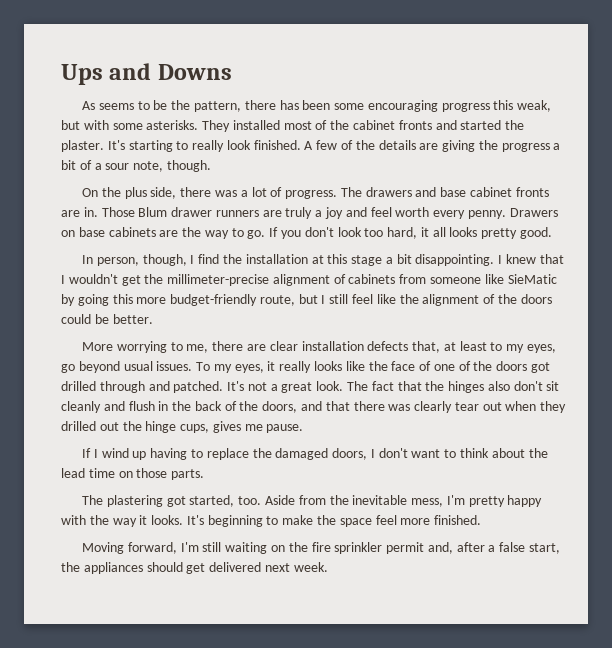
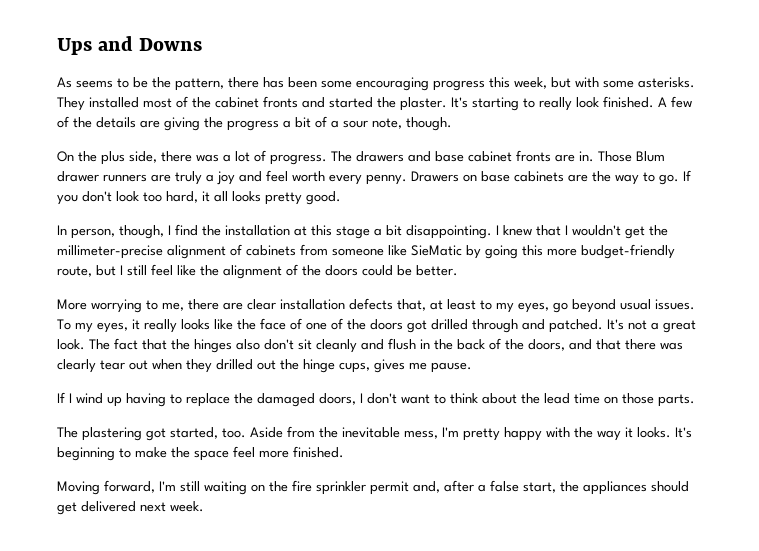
- As seems to be the pattern, there has been some encouraging progress this weak, but with some asterisks.
+ As seems to be the pattern, there has been some encouraging progress this week, but with some asterisks.

